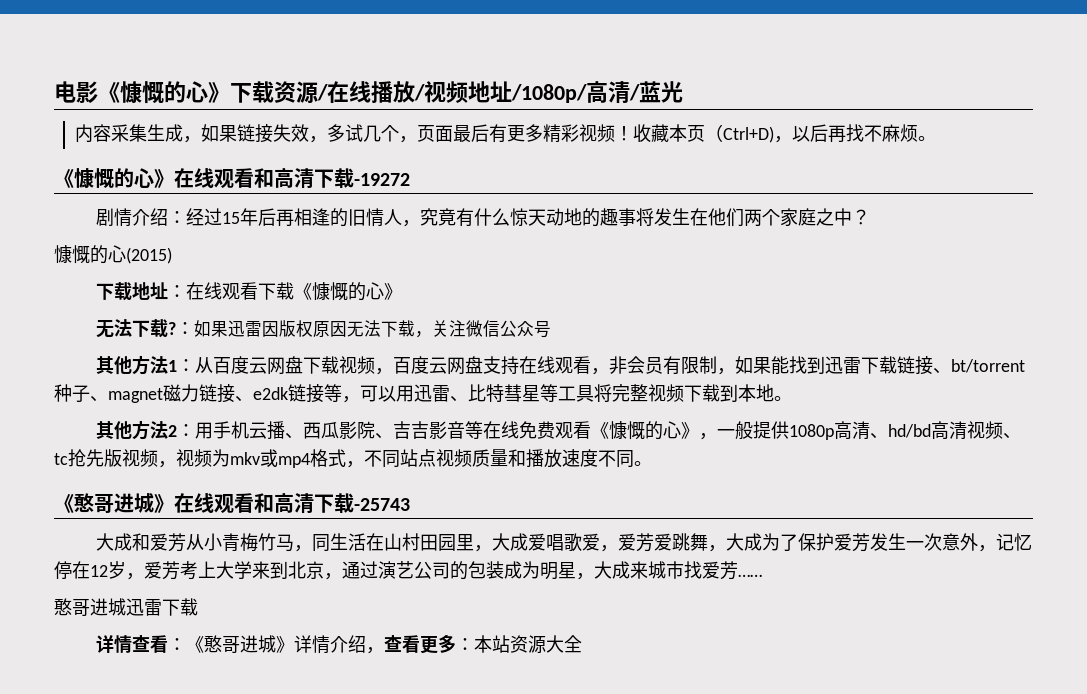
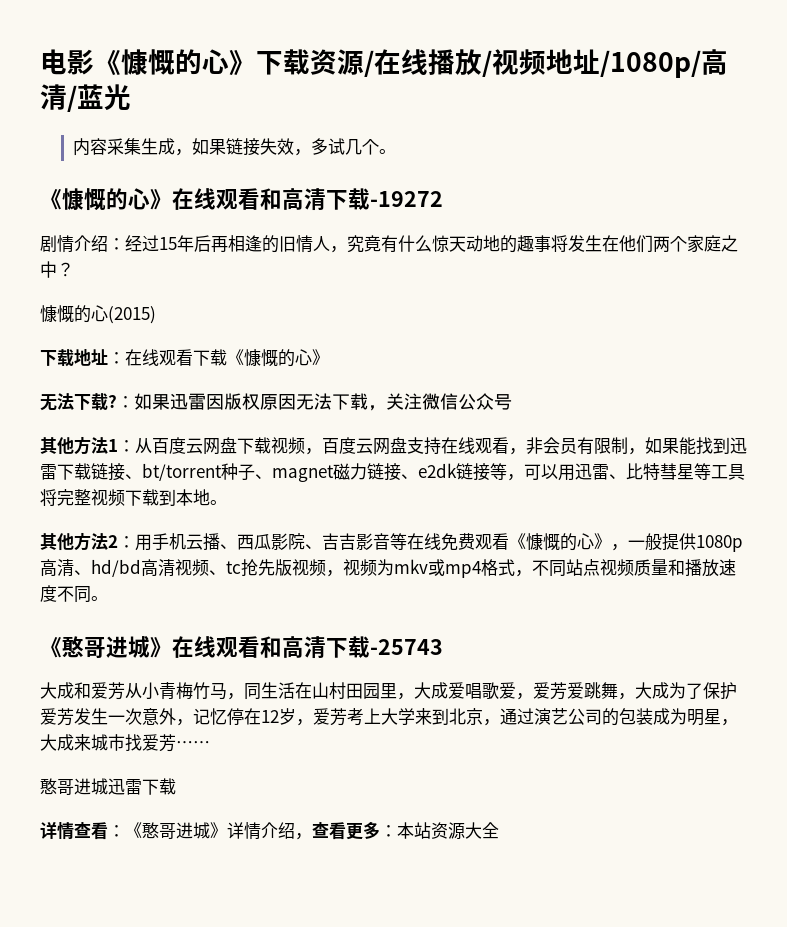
- 内容采集生成，如果链接失效，多试几个，页面最后有更多精彩视频！收藏本页（Ctrl+D)，以后再找不麻烦。
+ 内容采集生成，如果链接失效，多试几个。

